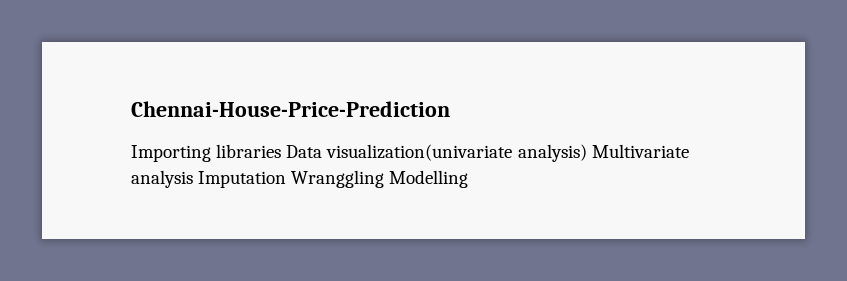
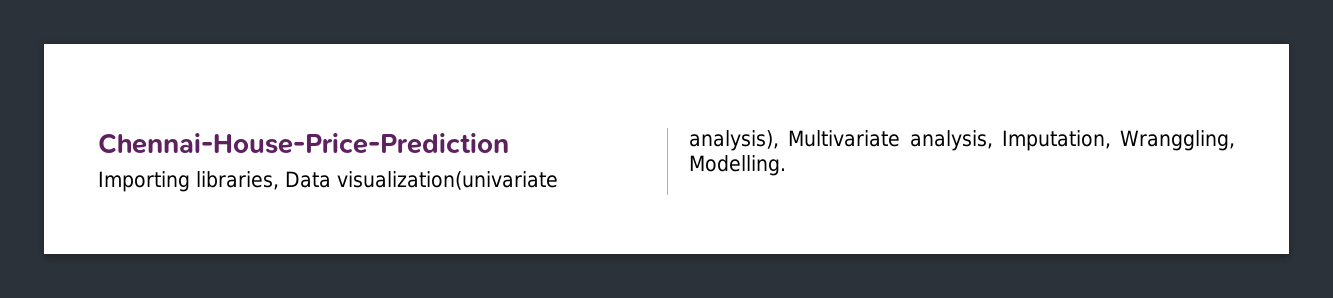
- Importing libraries Data visualization(univariate analysis) Multivariate analysis Imputation Wranggling Modelling
+ Importing libraries, Data visualization(univariate analysis), Multivariate analysis, Imputation, Wranggling, Modelling.

